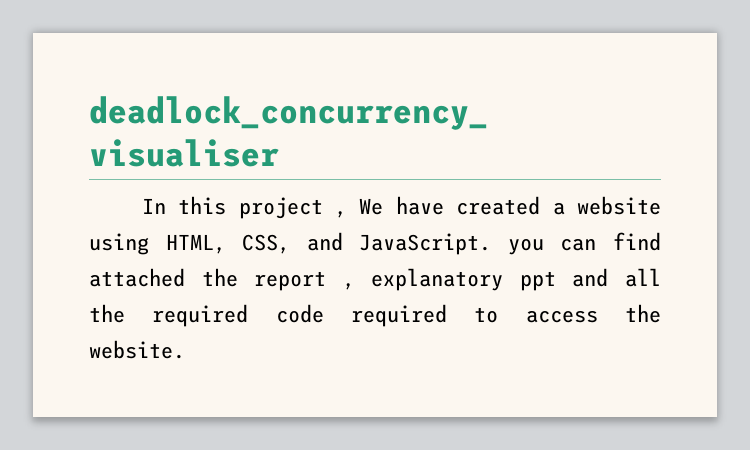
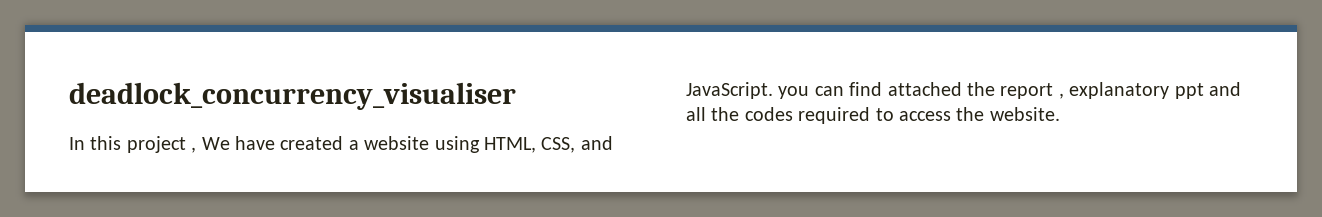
- In this project , We have created a website using HTML, CSS, and JavaScript. you can find attached the report , explanatory ppt and all the required code required to access the website.
+ In this project , We have created a website using HTML, CSS, and JavaScript. you can find attached the report , explanatory ppt and all the codes required to access the website.

